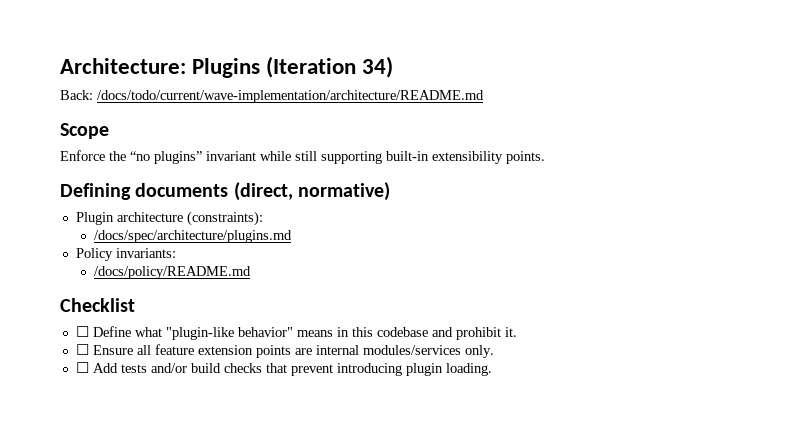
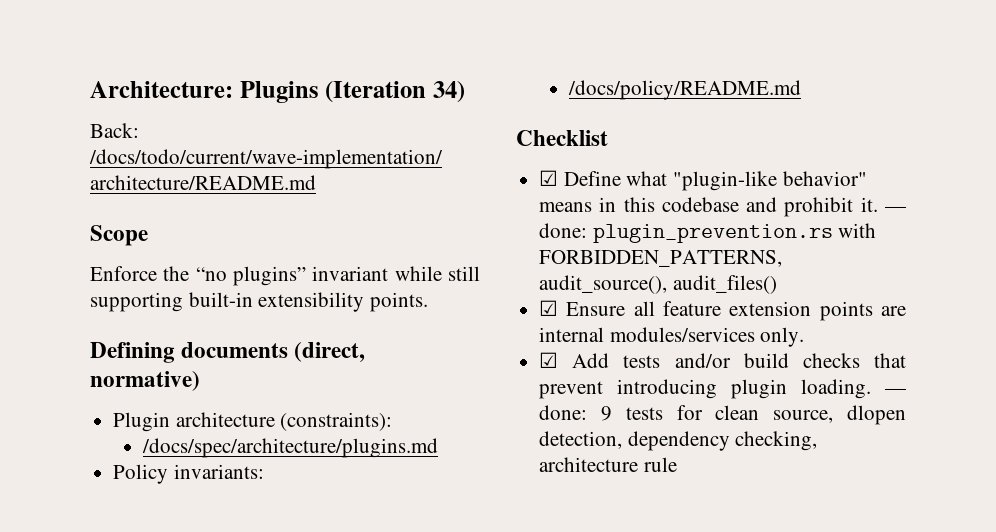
- ☐ Define what "plugin-like behavior" means in this codebase and prohibit it.
- ☐ Ensure all feature extension points are internal modules/services only.
+ ☑ Define what "plugin-like behavior" means in this codebase and prohibit it. — done: plugin_prevention.rs with FORBIDDEN_PATTERNS, audit_source(), audit_files()
+ ☑ Ensure all feature extension points are internal modules/services only.
- ☐ Add tests and/or build checks that prevent introducing plugin loading.
+ ☑ Add tests and/or build checks that prevent introducing plugin loading.
+ — done: 9 tests for clean source, dlopen detection, dependency checking, architecture rule

